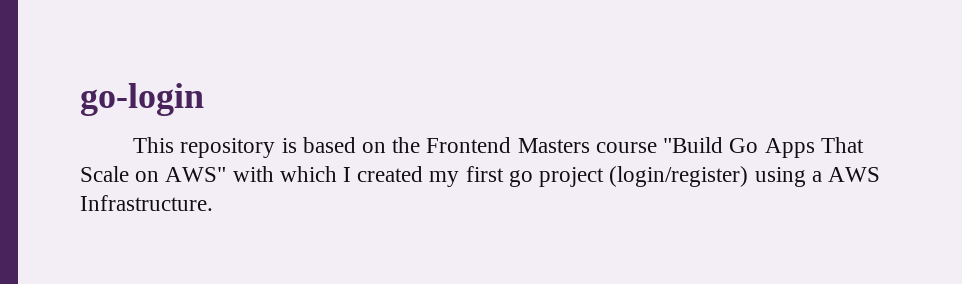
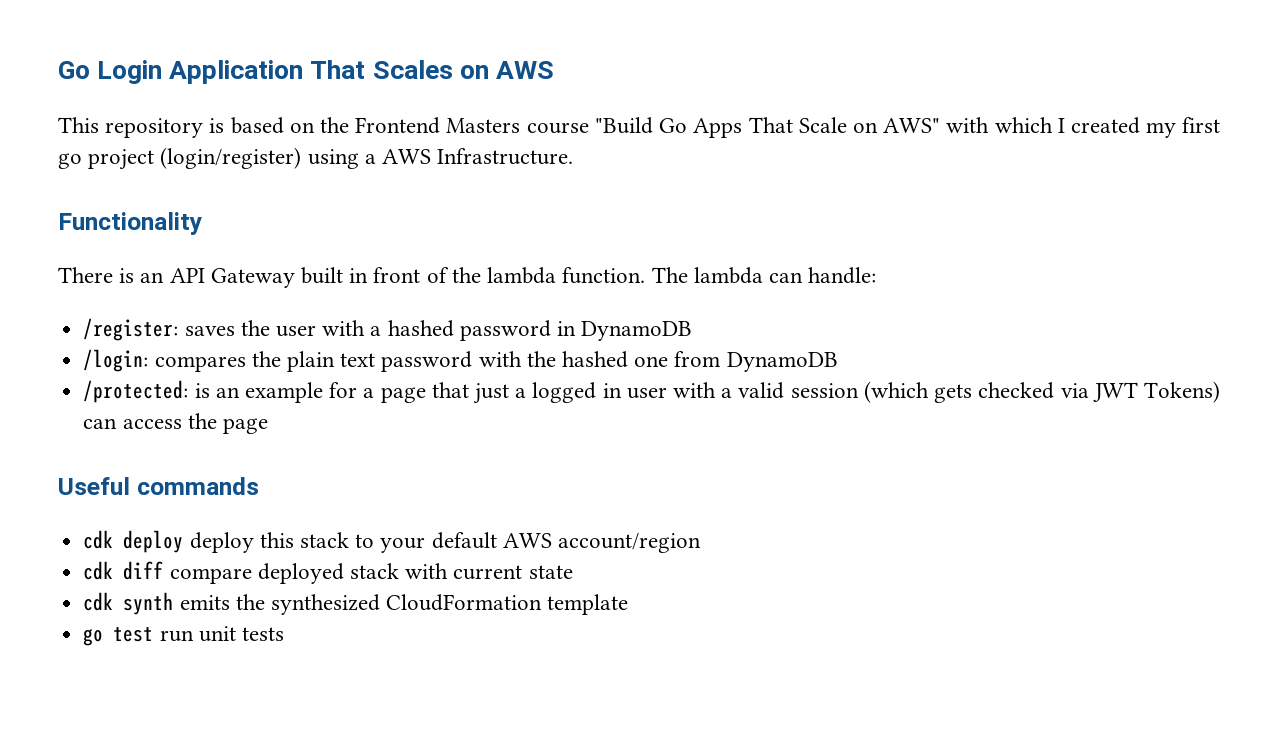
- go-login
+ Go Login Application That Scales on AWS
+ Functionality
+ There is an API Gateway built in front of the lambda function. The lambda can handle:
+ /register: saves the user with a hashed password in DynamoDB
+ /login: compares the plain text password with the hashed one from DynamoDB
+ /protected: is an example for a page that just a logged in user with a valid session (which gets checked via JWT Tokens) can access the page
+ Useful commands
+ cdk deploy deploy this stack to your default AWS account/region
+ cdk diff compare deployed stack with current state
+ cdk synth emits the synthesized CloudFormation template
+ go test run unit tests

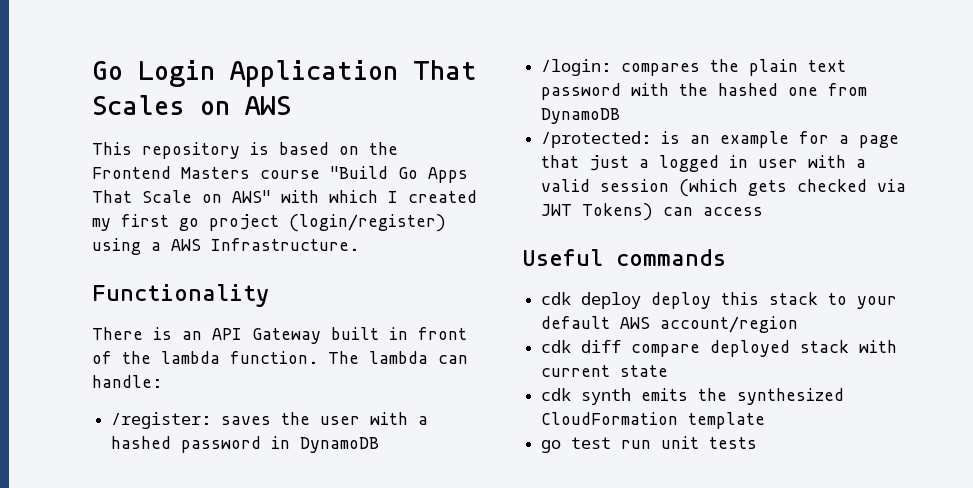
- /protected: is an example for a page that just a logged in user with a valid session (which gets checked via JWT Tokens) can access the page
+ /protected: is an example for a page that just a logged in user with a valid session (which gets checked via JWT Tokens) can access

